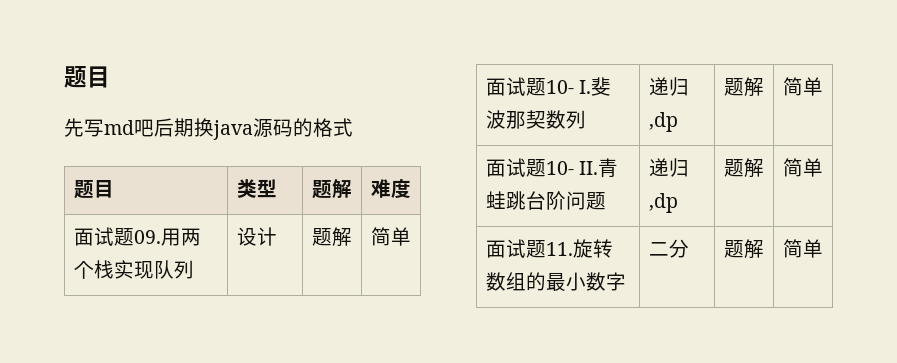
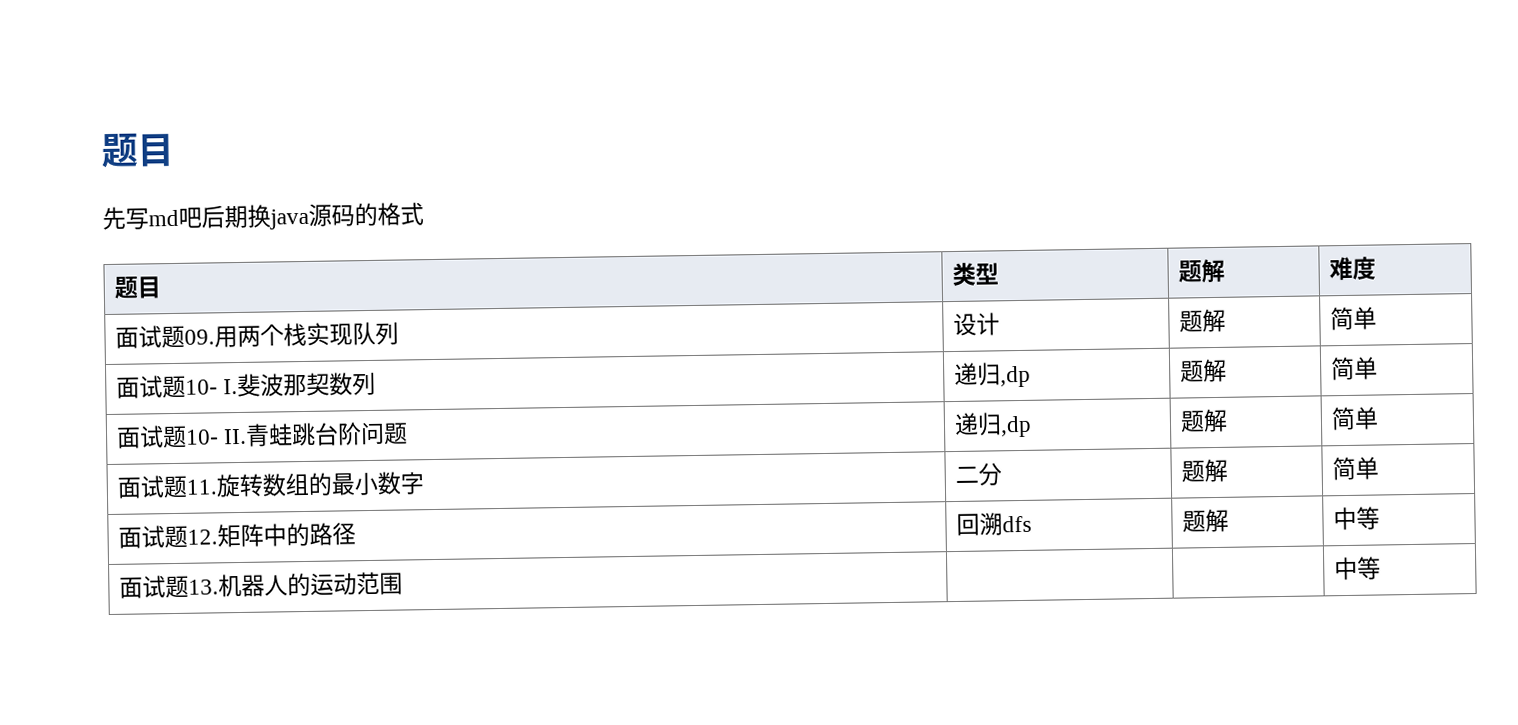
+ 面试题12.矩阵中的路径 | 回溯dfs | 题解 | 中等
+ 面试题13.机器人的运动范围 | | | 中等

